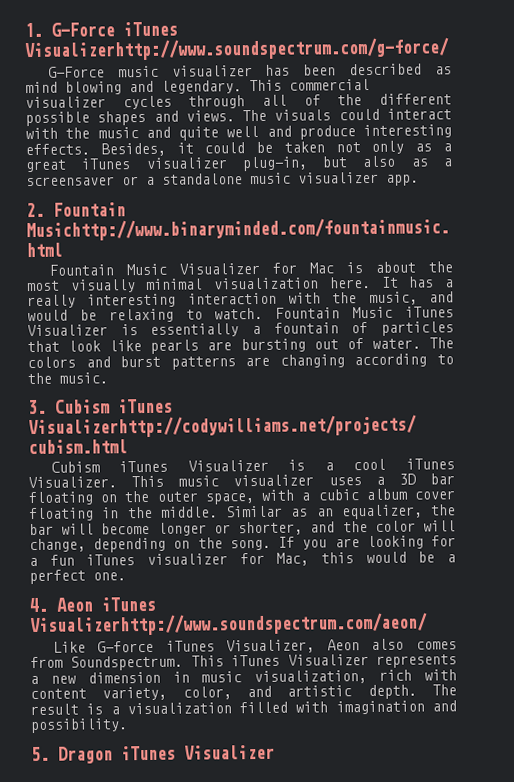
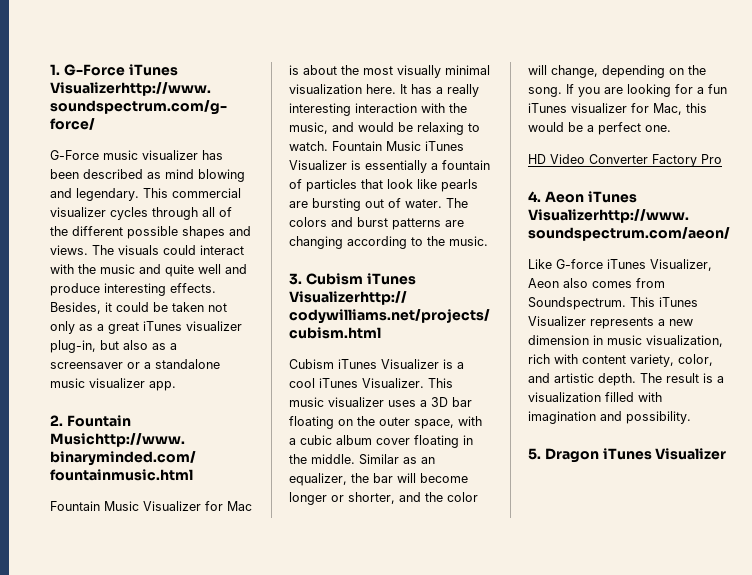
+ HD Video Converter Factory Pro

